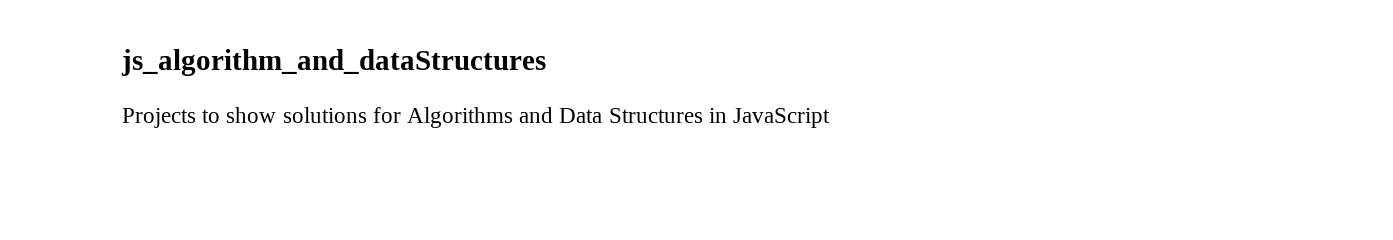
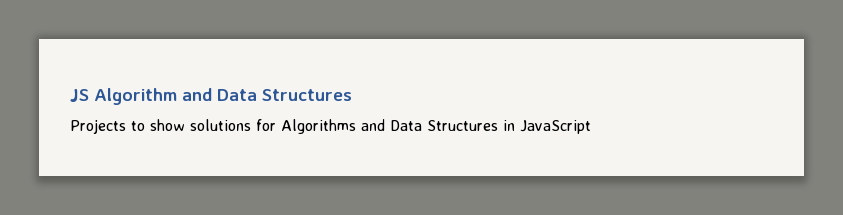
- js_algorithm_and_dataStructures
+ JS Algorithm and Data Structures

